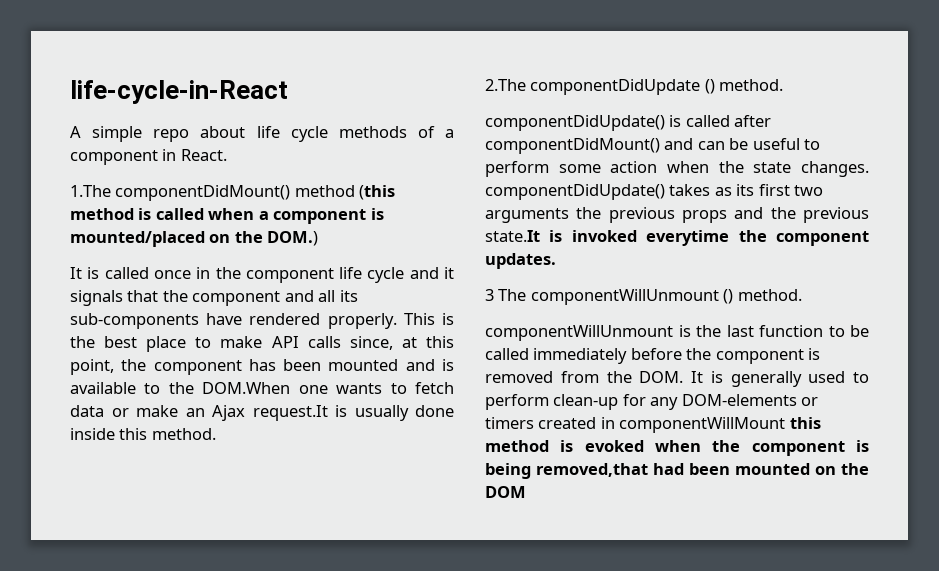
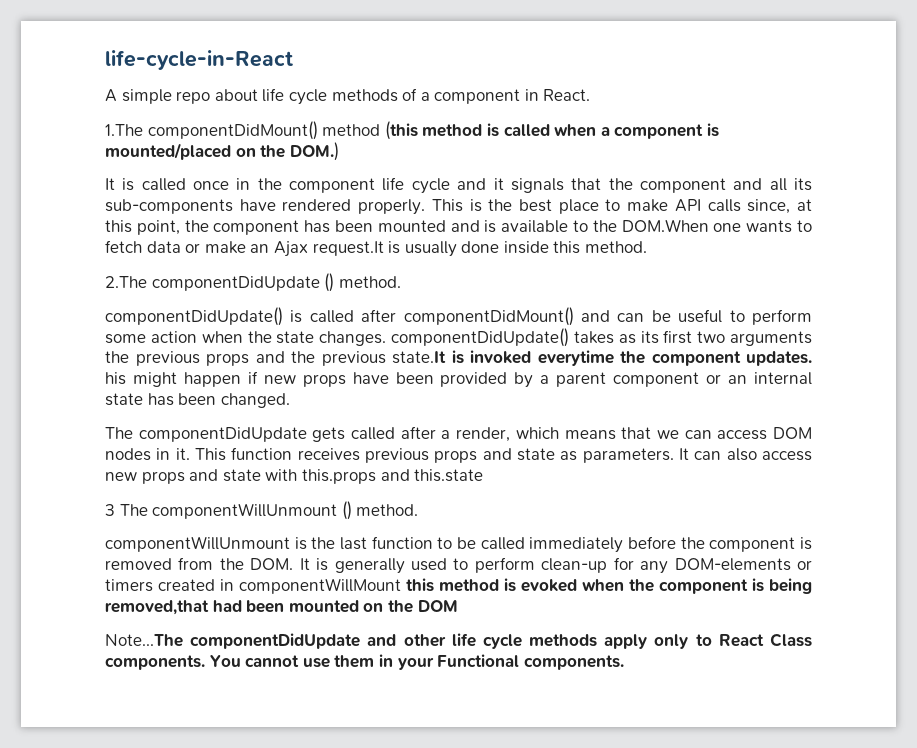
- componentDidUpdate() is called after componentDidMount() and can be useful to perform some action when the state changes. componentDidUpdate() takes as its first two arguments the previous props and the previous state.It is invoked everytime the component updates.
+ componentDidUpdate() is called after componentDidMount() and can be useful to perform some action when the state changes. componentDidUpdate() takes as its first two arguments the previous props and the previous state.It is invoked everytime the component updates. his might happen if new props have been provided by a parent component or an internal state has been changed.
+ The componentDidUpdate gets called after a render, which means that we can access DOM nodes in it. This function receives previous props and state as parameters. It can also access new props and state with this.props and this.state
+ Note...The componentDidUpdate and other life cycle methods apply only to React Class components. You cannot use them in your Functional components.

